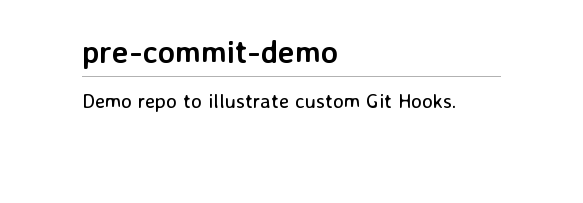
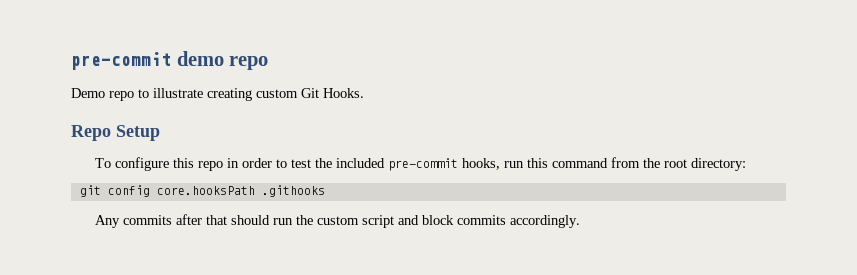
- pre-commit-demo
+ pre-commit demo repo
- Demo repo to illustrate custom Git Hooks.
+ Demo repo to illustrate creating custom Git Hooks.
+ Repo Setup
+ To configure this repo in order to test the included pre-commit hooks, run this command from the root directory:
+ git config core.hooksPath .githooks
+ Any commits after that should run the custom script and block commits accordingly.

